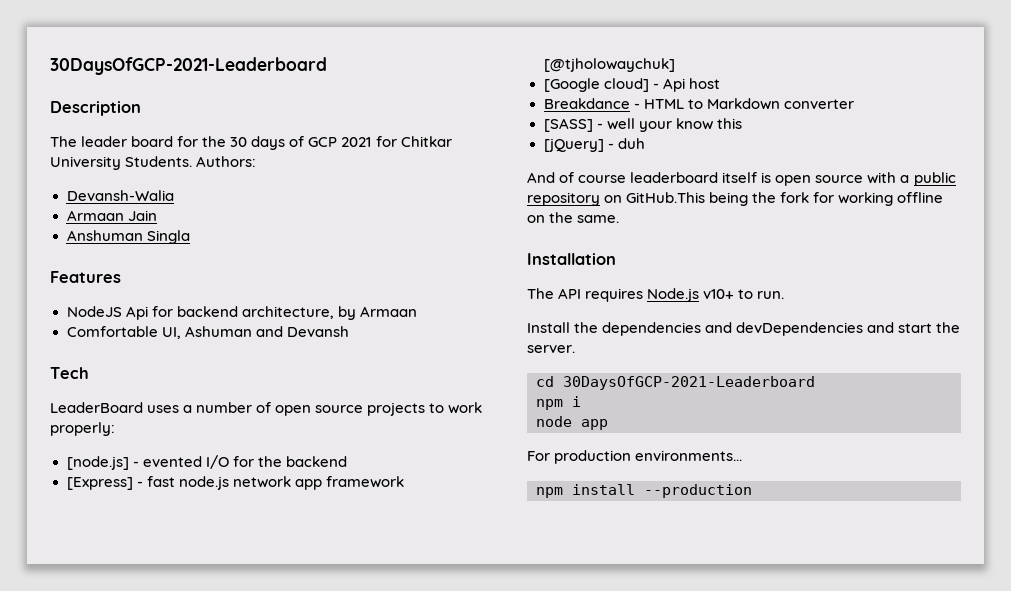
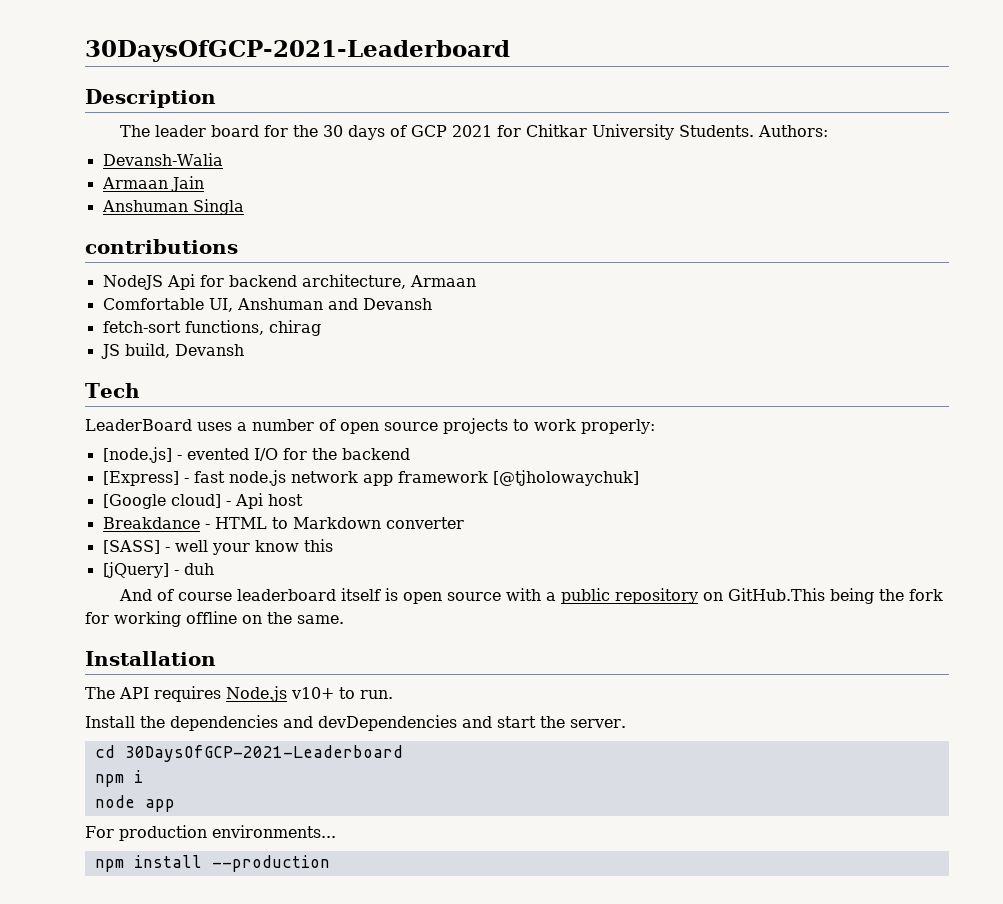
- Features
+ contributions
- NodeJS Api for backend architecture, by Armaan
+ NodeJS Api for backend architecture, Armaan
- Comfortable UI, Ashuman and Devansh
+ Comfortable UI, Anshuman and Devansh
+ fetch-sort functions, chirag
+ JS build, Devansh

